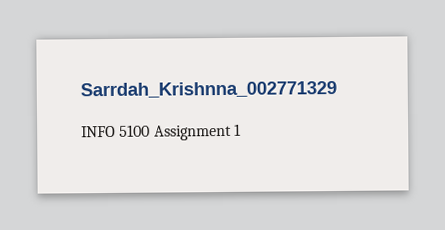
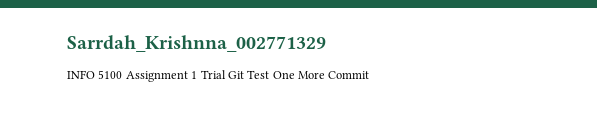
- INFO 5100 Assignment 1
+ INFO 5100 Assignment 1 Trial Git Test One More Commit

